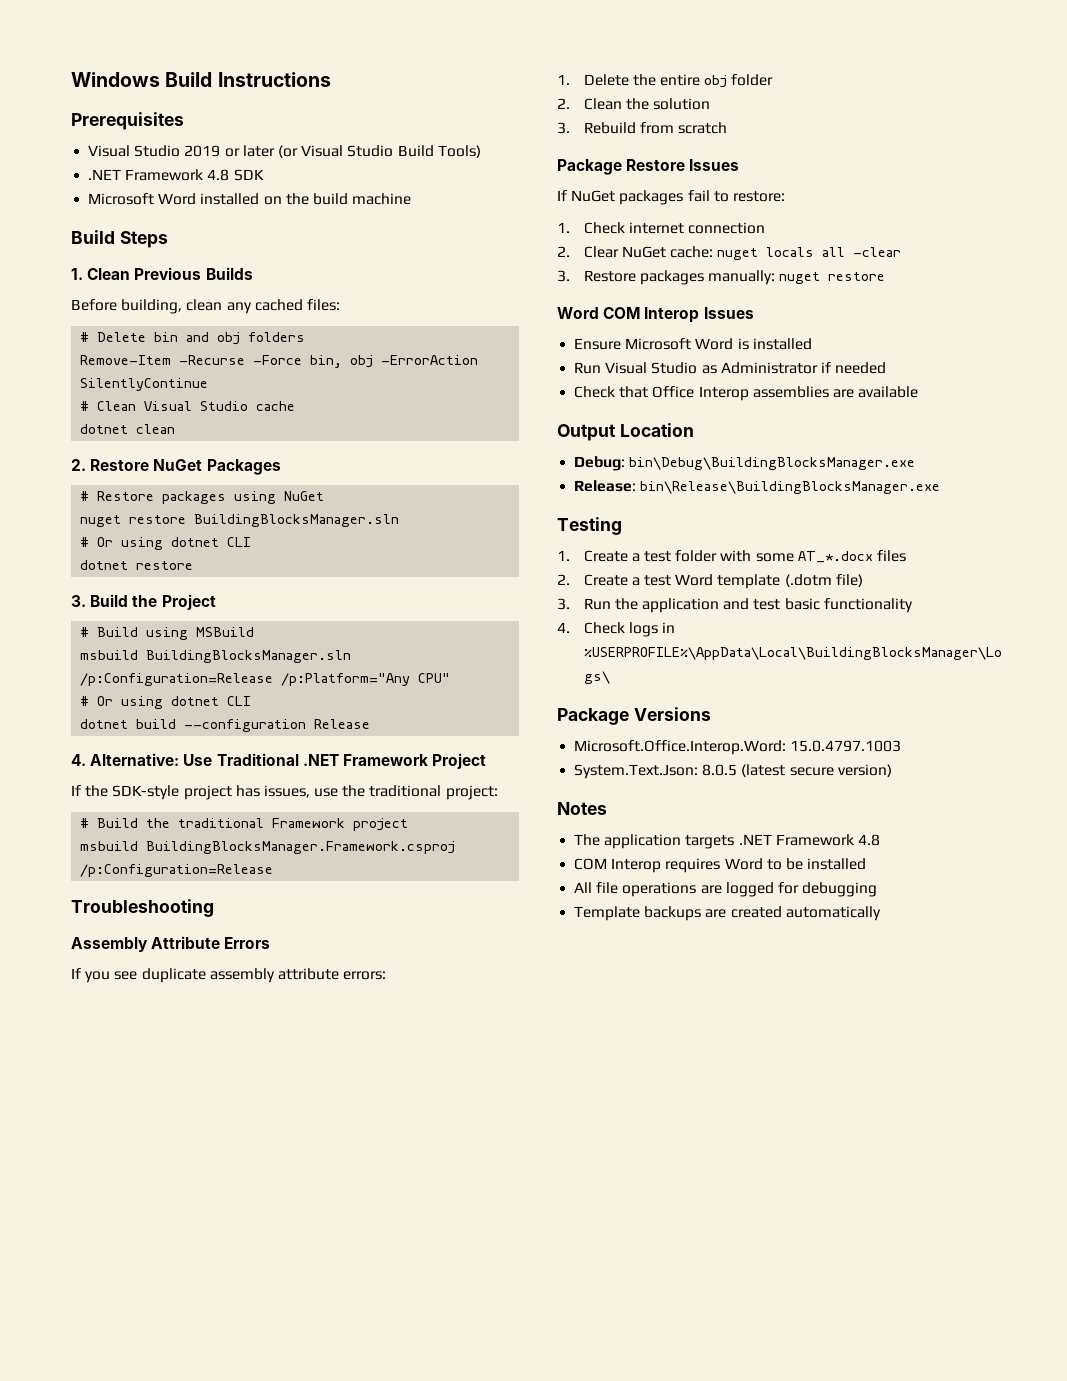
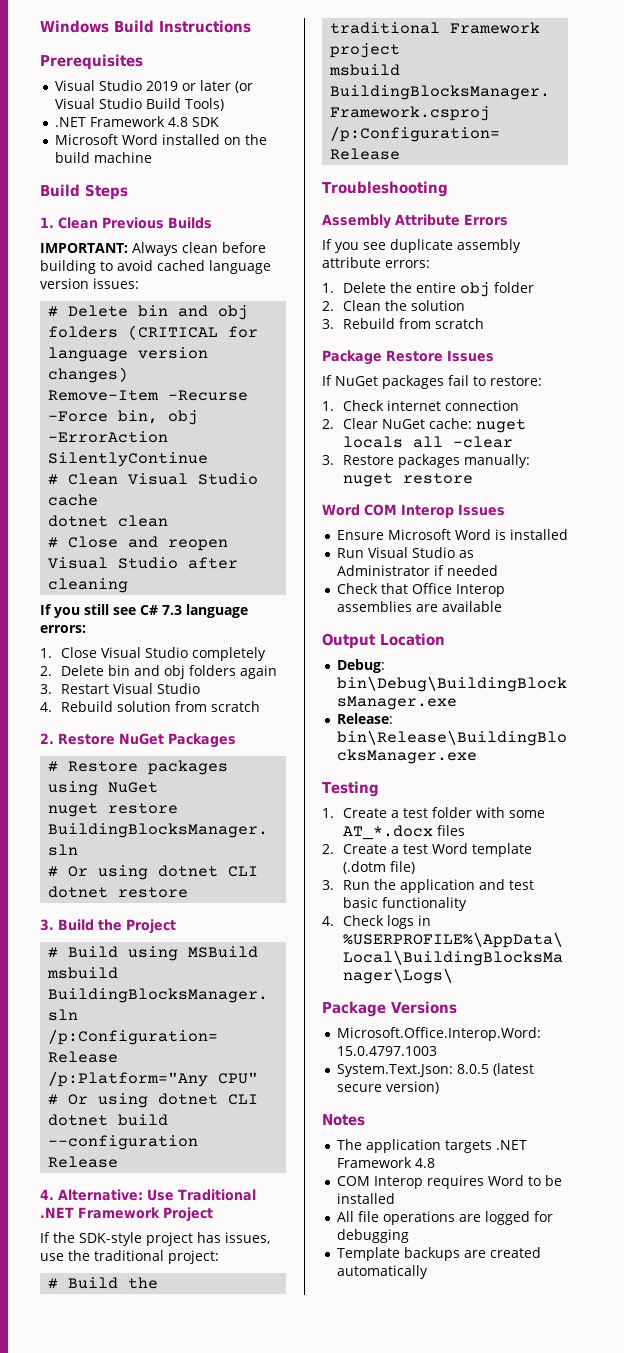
- Before building, clean any cached files:
+ IMPORTANT: Always clean before building to avoid cached language version issues:
- # Delete bin and obj folders
+ # Delete bin and obj folders (CRITICAL for language version changes)
+ # Close and reopen Visual Studio after cleaning
+ If you still see C# 7.3 language errors:
+ 1. Close Visual Studio completely
+ 2. Delete bin and obj folders again
+ 3. Restart Visual Studio
+ 4. Rebuild solution from scratch

